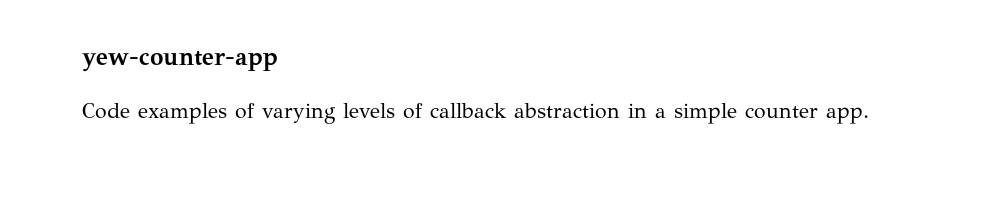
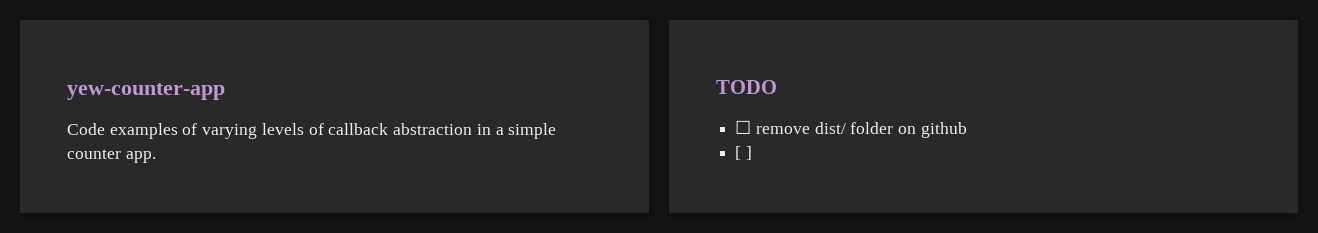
+ TODO
+ ☐ remove dist/ folder on github
+ [ ]

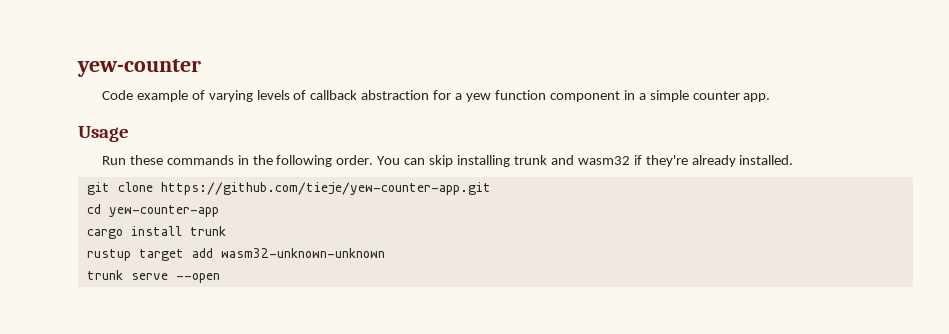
- yew-counter-app
+ yew-counter
- Code examples of varying levels of callback abstraction in a simple counter app.
+ Code example of varying levels of callback abstraction for a yew function component in a simple counter app.
- TODO
- ☐ remove dist/ folder on github
- [ ]
+ Usage
+ Run these commands in the following order. You can skip installing trunk and wasm32 if they're already installed.
+ git clone https://github.com/tieje/yew-counter-app.git
+ cd yew-counter-app
+ cargo install trunk
+ rustup target add wasm32-unknown-unknown
+ trunk serve --open

